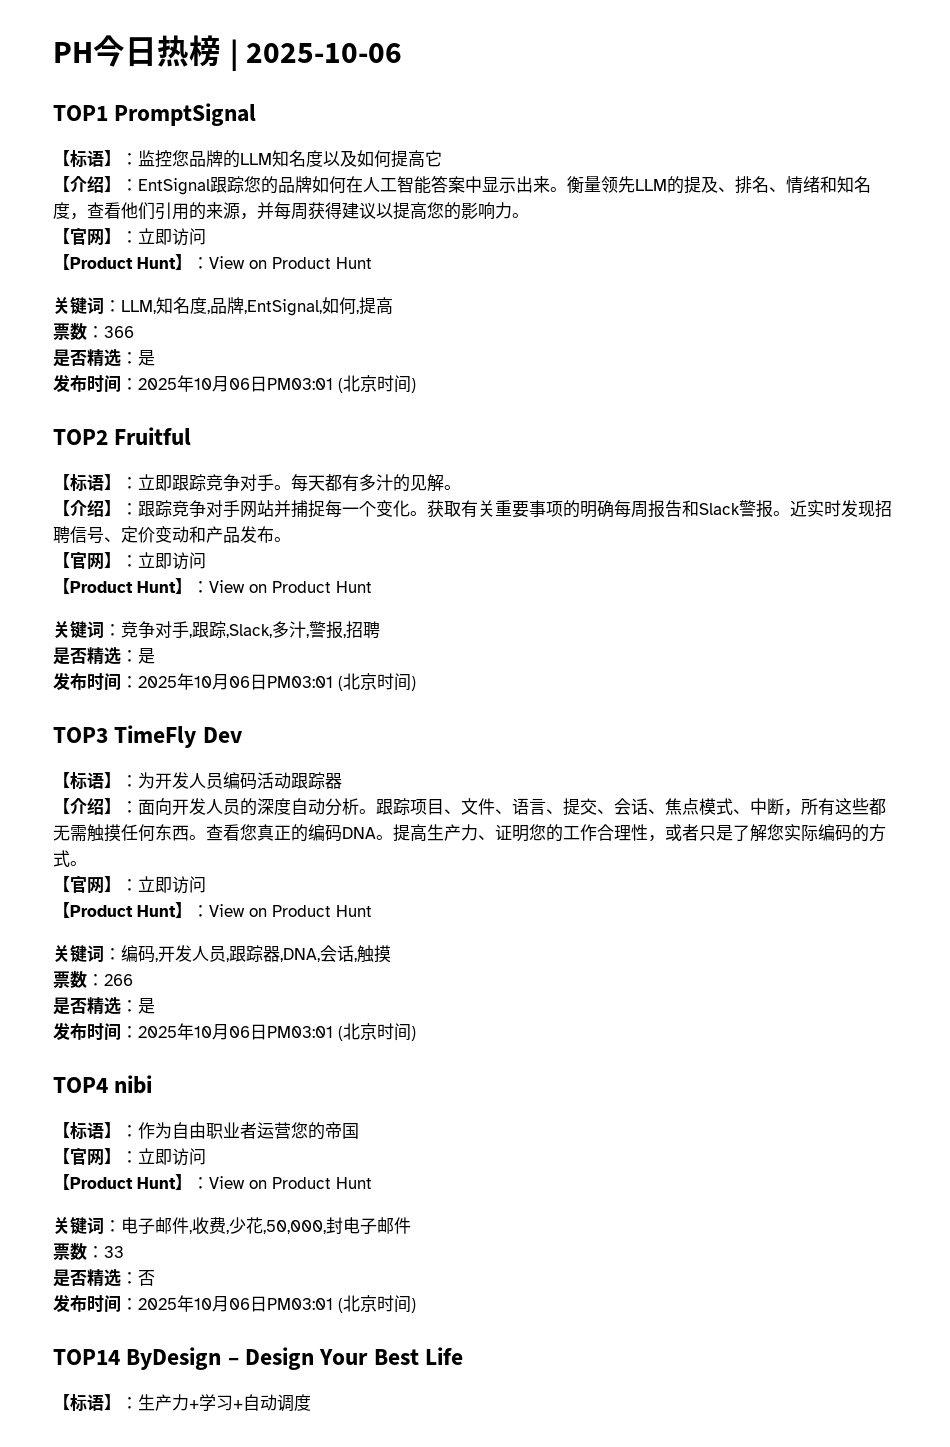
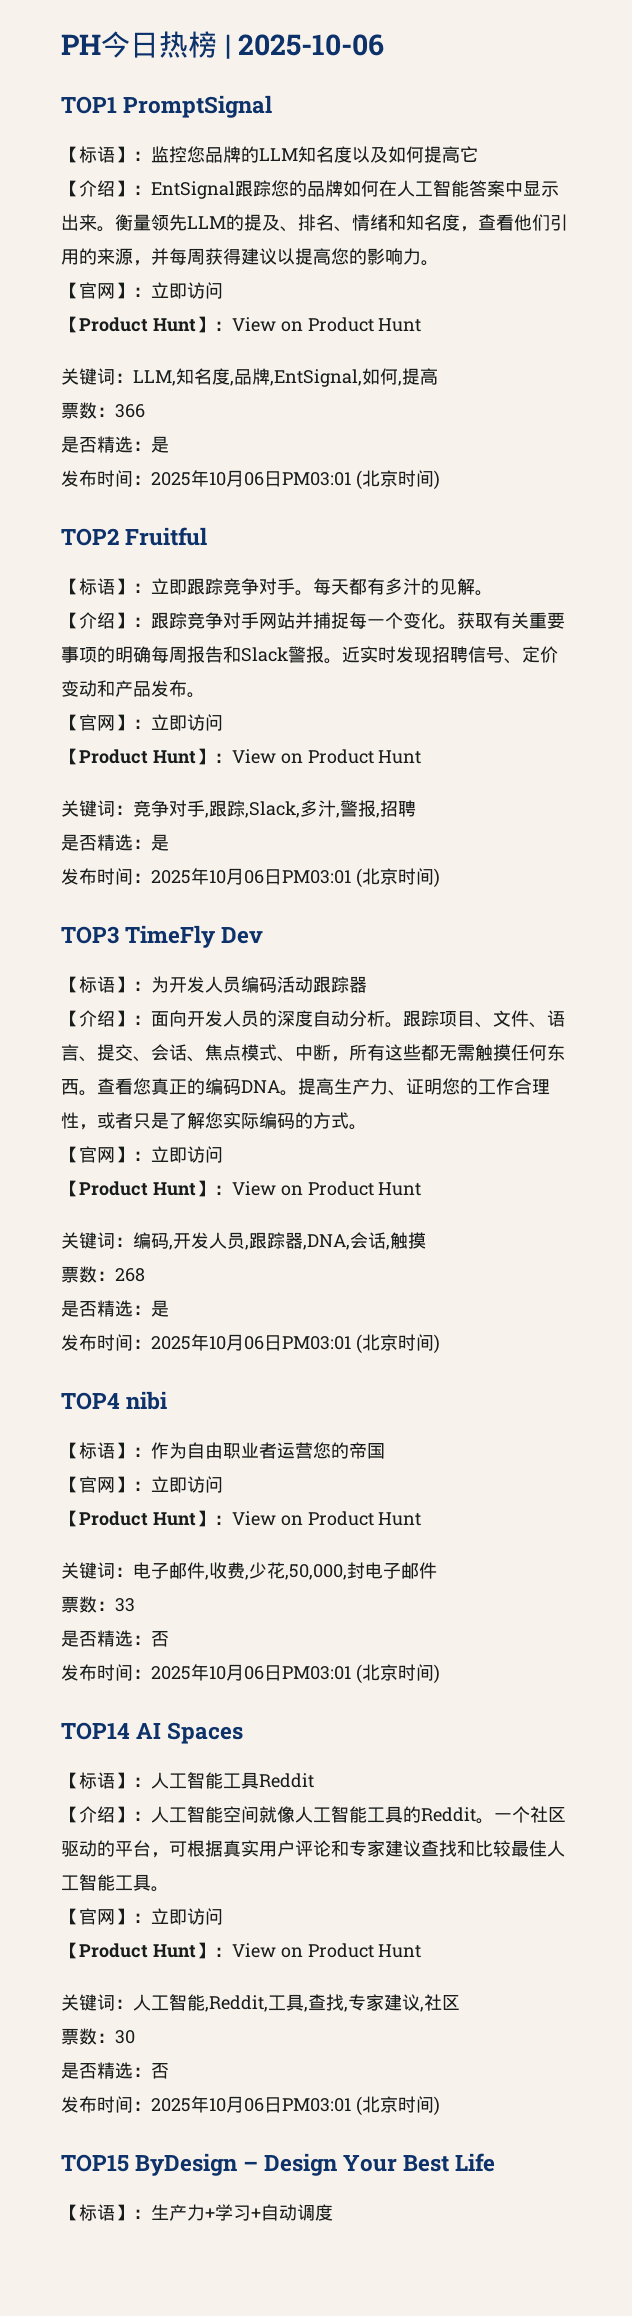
- 票数：266
+ 票数：268
- TOP14 ByDesign – Design Your Best Life
+ TOP14 AI Spaces
+ 【标语】：人工智能工具Reddit
+ 【介绍】：人工智能空间就像人工智能工具的Reddit。一个社区驱动的平台，可根据真实用户评论和专家建议查找和比较最佳人工智能工具。
+ 【官网】：立即访问
+ 【Product Hunt】：View on Product Hunt
+ 关键词：人工智能,Reddit,工具,查找,专家建议,社区
+ 票数：30
+ 是否精选：否
+ 发布时间：2025年10月06日PM03:01 (北京时间)
+ TOP15 ByDesign – Design Your Best Life

